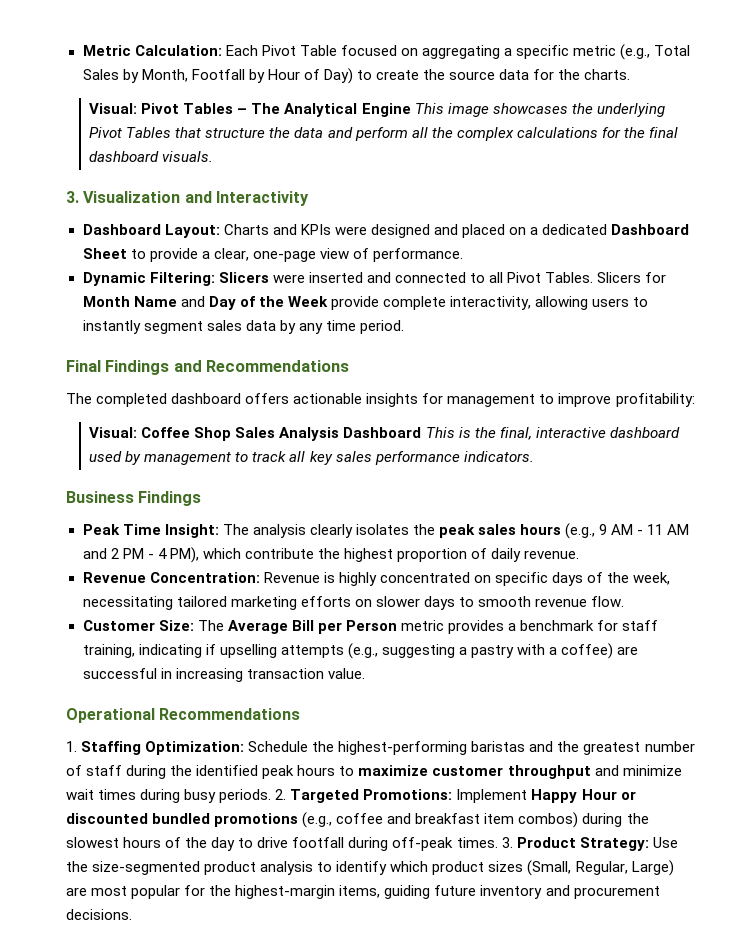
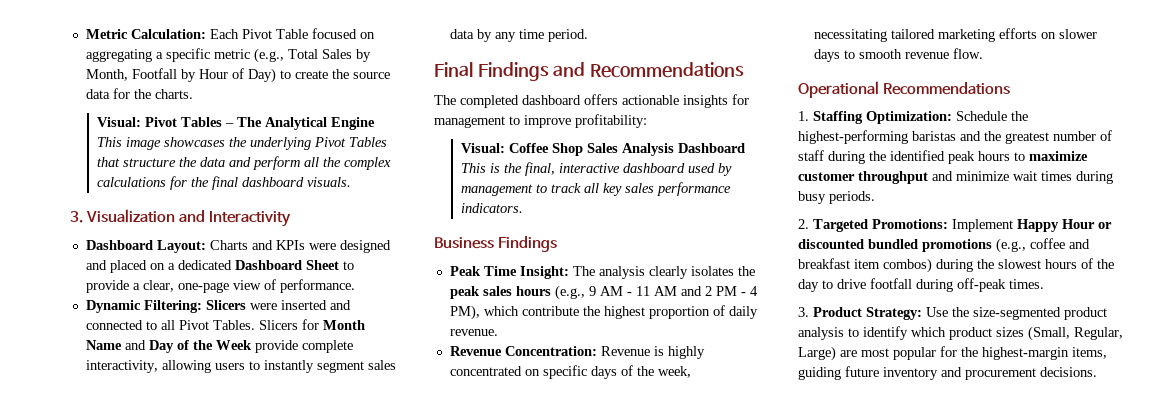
- Customer Size: The Average Bill per Person metric provides a benchmark for staff training, indicating if upselling attempts (e.g., suggesting a pastry with a coffee) are successful in increasing transaction value.
- Schedule the highest-performing baristas and the greatest number of staff during the identified peak hours to maximize customer throughput and minimize wait times during busy periods. 2. Targeted Promotions:
+ Schedule the highest-performing baristas and the greatest number of staff during the identified peak hours to maximize customer throughput and minimize wait times during busy periods.
+ 2. Targeted Promotions:
- Implement Happy Hour or discounted bundled promotions (e.g., coffee and breakfast item combos) during the slowest hours of the day to drive footfall during off-peak times. 3. Product Strategy:
+ Implement Happy Hour or discounted bundled promotions (e.g., coffee and breakfast item combos) during the slowest hours of the day to drive footfall during off-peak times.
+ 3. Product Strategy:

